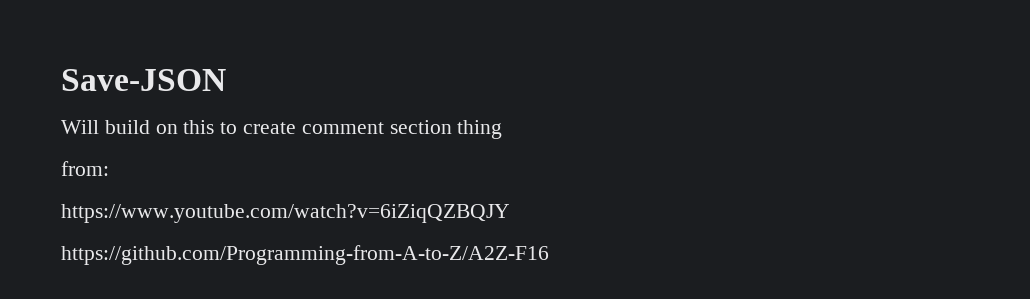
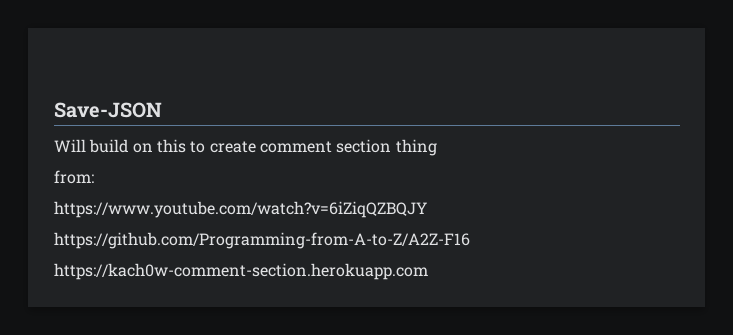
+ https://kach0w-comment-section.herokuapp.com

